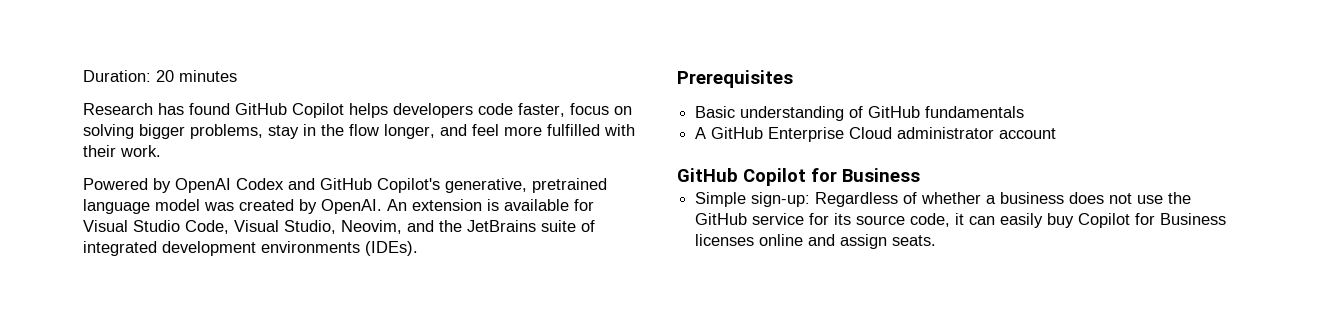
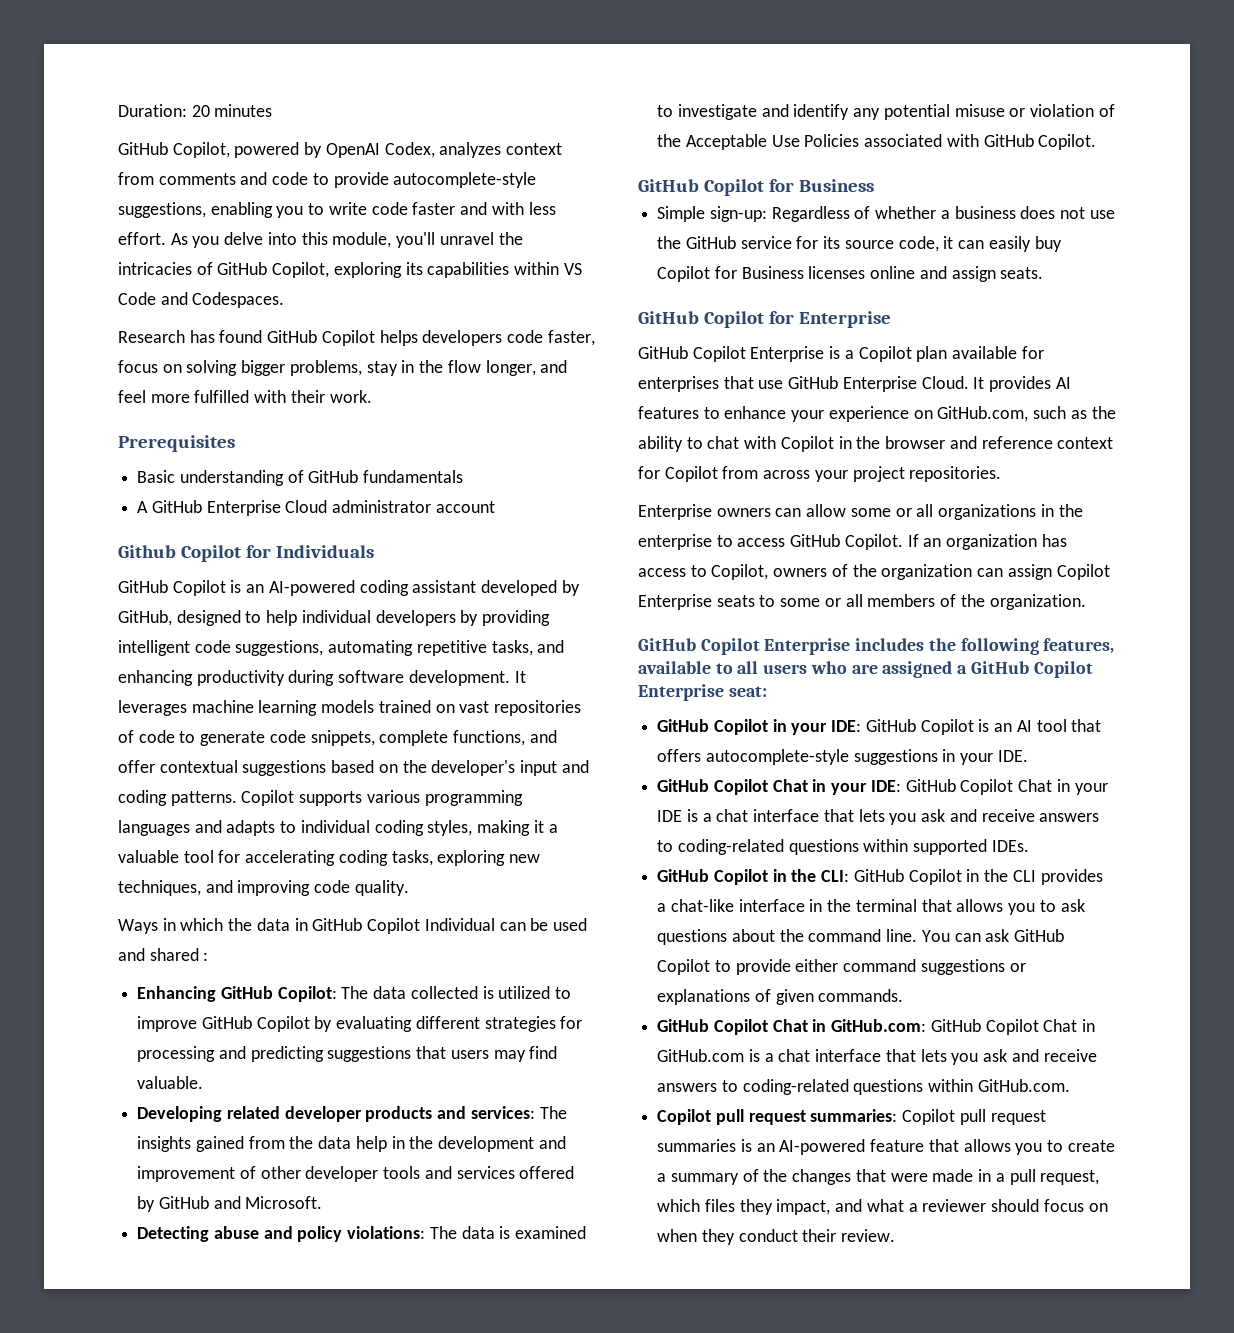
+ GitHub Copilot, powered by OpenAI Codex, analyzes context from comments and code to provide autocomplete-style suggestions, enabling you to write code faster and with less effort. As you delve into this module, you'll unravel the intricacies of GitHub Copilot, exploring its capabilities within VS Code and Codespaces.
- Powered by OpenAI Codex and GitHub Copilot's generative, pretrained language model was created by OpenAI. An extension is available for Visual Studio Code, Visual Studio, Neovim, and the JetBrains suite of integrated development environments (IDEs).
+ Github Copilot for Individuals
+ GitHub Copilot is an AI-powered coding assistant developed by GitHub, designed to help individual developers by providing intelligent code suggestions, automating repetitive tasks, and enhancing productivity during software development. It leverages machine learning models trained on vast repositories of code to generate code snippets, complete functions, and offer contextual suggestions based on the developer's input and coding patterns. Copilot supports various programming languages and adapts to individual coding styles, making it a valuable tool for accelerating coding tasks, exploring new techniques, and improving code quality.
+ Ways in which the data in GitHub Copilot Individual can be used and shared :
+ Enhancing GitHub Copilot: The data collected is utilized to improve GitHub Copilot by evaluating different strategies for processing and predicting suggestions that users may find valuable.
+ Developing related developer products and services: The insights gained from the data help in the development and improvement of other developer tools and services offered by GitHub and Microsoft.
+ Detecting abuse and policy violations: The data is examined to investigate and identify any potential misuse or violation of the Acceptable Use Policies associated with GitHub Copilot.
+ GitHub Copilot for Enterprise
+ GitHub Copilot Enterprise is a Copilot plan available for enterprises that use GitHub Enterprise Cloud. It provides AI features to enhance your experience on GitHub.com, such as the ability to chat with Copilot in the browser and reference context for Copilot from across your project repositories.
+ Enterprise owners can allow some or all organizations in the enterprise to access GitHub Copilot. If an organization has access to Copilot, owners of the organization can assign Copilot Enterprise seats to some or all members of the organization.
+ GitHub Copilot Enterprise includes the following features, available to all users who are assigned a GitHub Copilot Enterprise seat:
+ GitHub Copilot in your IDE: GitHub Copilot is an AI tool that offers autocomplete-style suggestions in your IDE.
+ GitHub Copilot Chat in your IDE: GitHub Copilot Chat in your IDE is a chat interface that lets you ask and receive answers to coding-related questions within supported IDEs.
+ GitHub Copilot in the CLI: GitHub Copilot in the CLI provides a chat-like interface in the terminal that allows you to ask questions about the command line. You can ask GitHub Copilot to provide either command suggestions or explanations of given commands.
+ GitHub Copilot Chat in GitHub.com: GitHub Copilot Chat in GitHub.com is a chat interface that lets you ask and receive answers to coding-related questions within GitHub.com.
+ Copilot pull request summaries: Copilot pull request summaries is an AI-powered feature that allows you to create a summary of the changes that were made in a pull request, which files they impact, and what a reviewer should focus on when they conduct their review.

